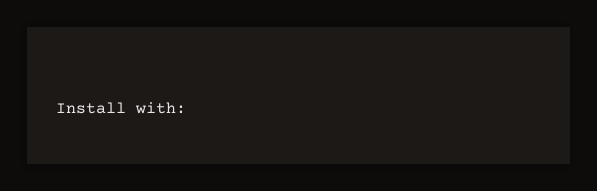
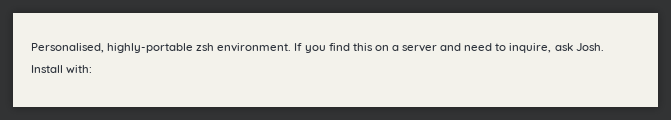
+ Personalised, highly-portable zsh environment. If you find this on a server and need to inquire, ask Josh.

